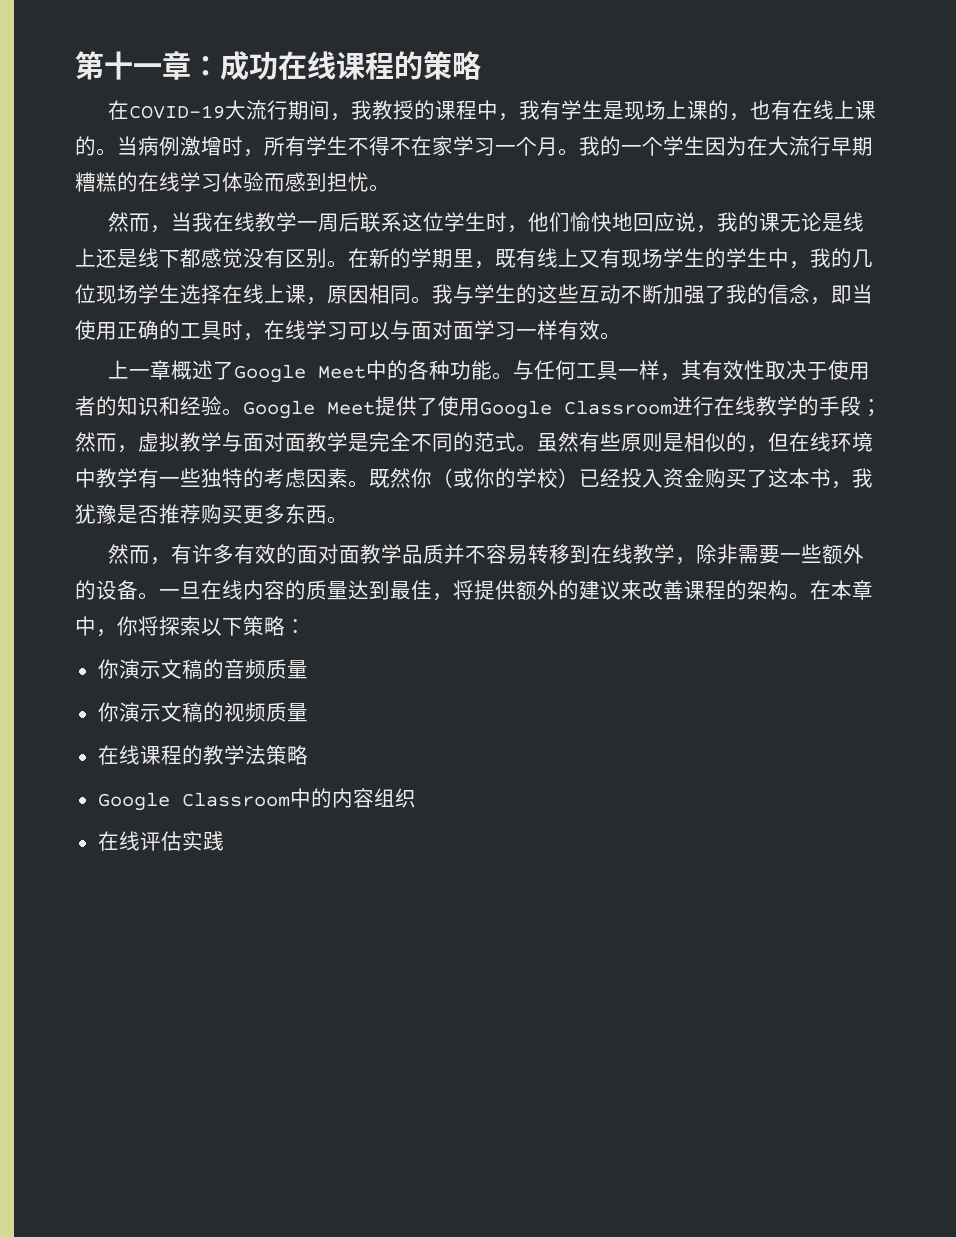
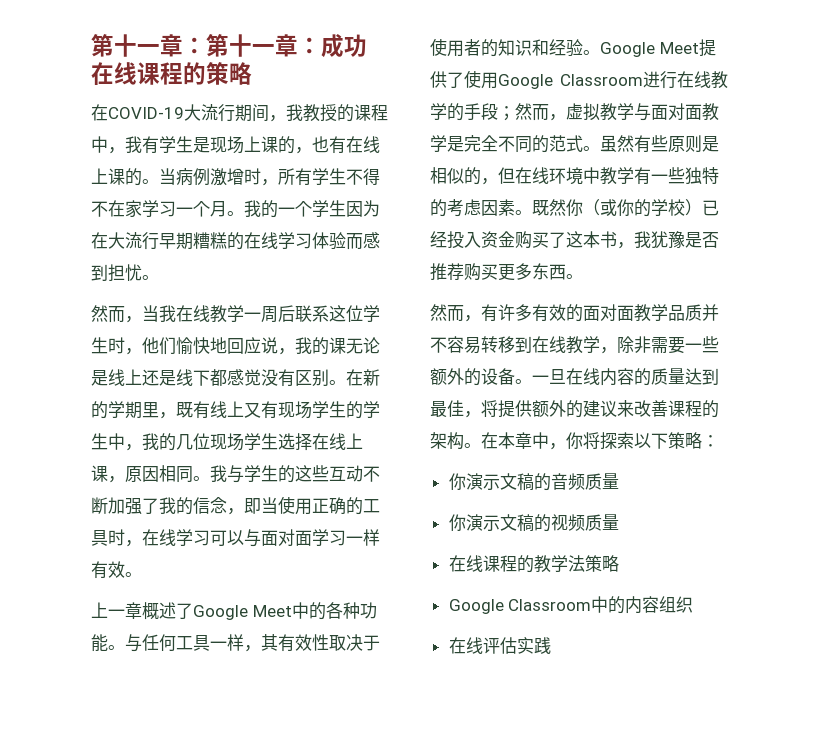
- 第十一章：成功在线课程的策略
+ 第十一章：第十一章：成功在线课程的策略

